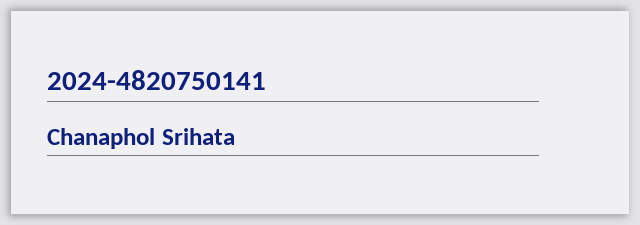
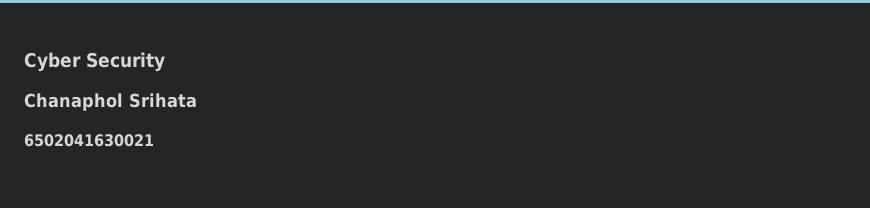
- 2024-4820750141
+ Cyber Security
+ 6502041630021

